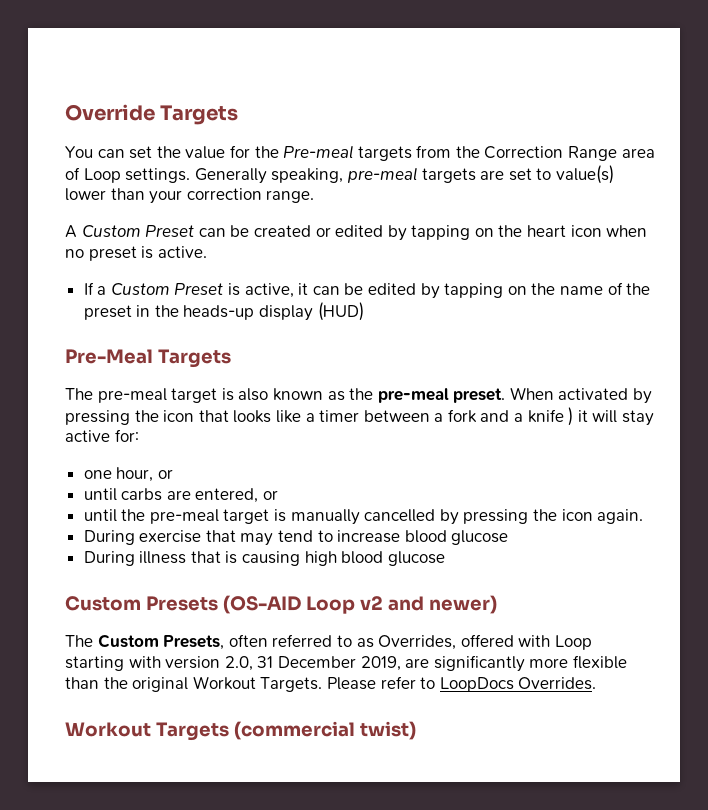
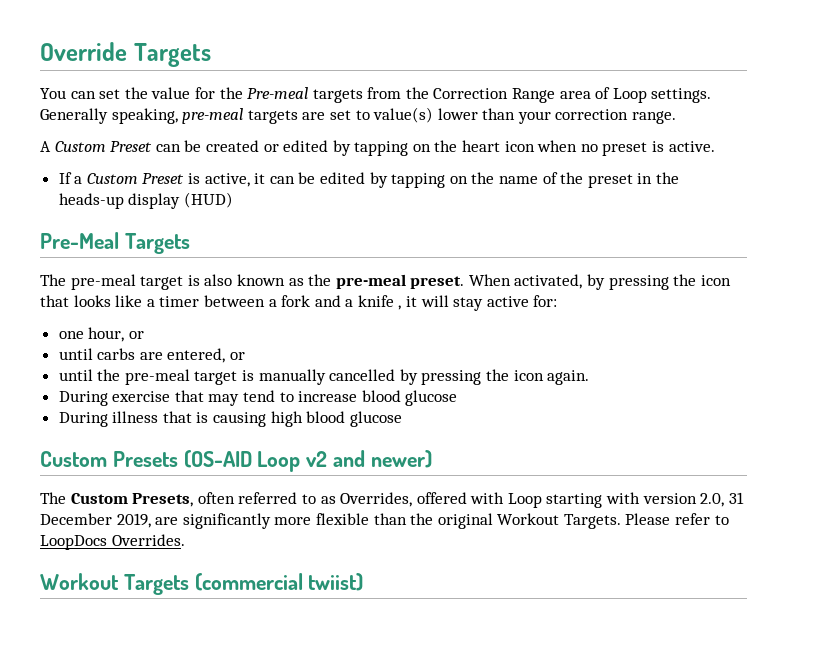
- When activated by pressing the icon that looks like a timer between a fork and a knife ) it will stay active for:
+ When activated, by pressing the icon that looks like a timer between a fork and a knife , it will stay active for:
- Workout Targets (commercial twist)
+ Workout Targets (commercial twiist)

